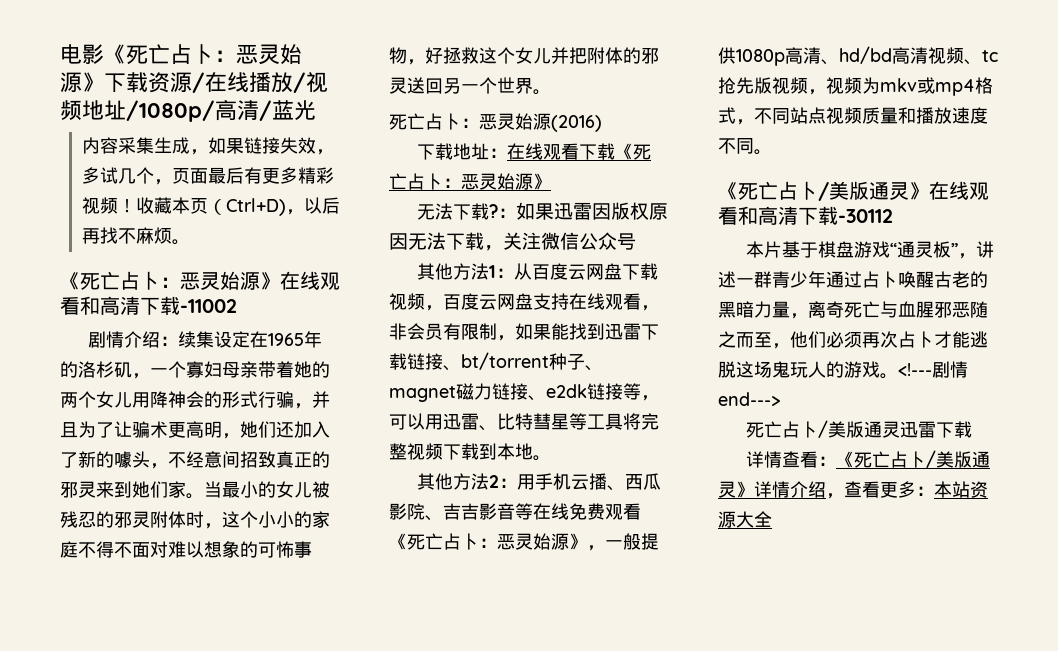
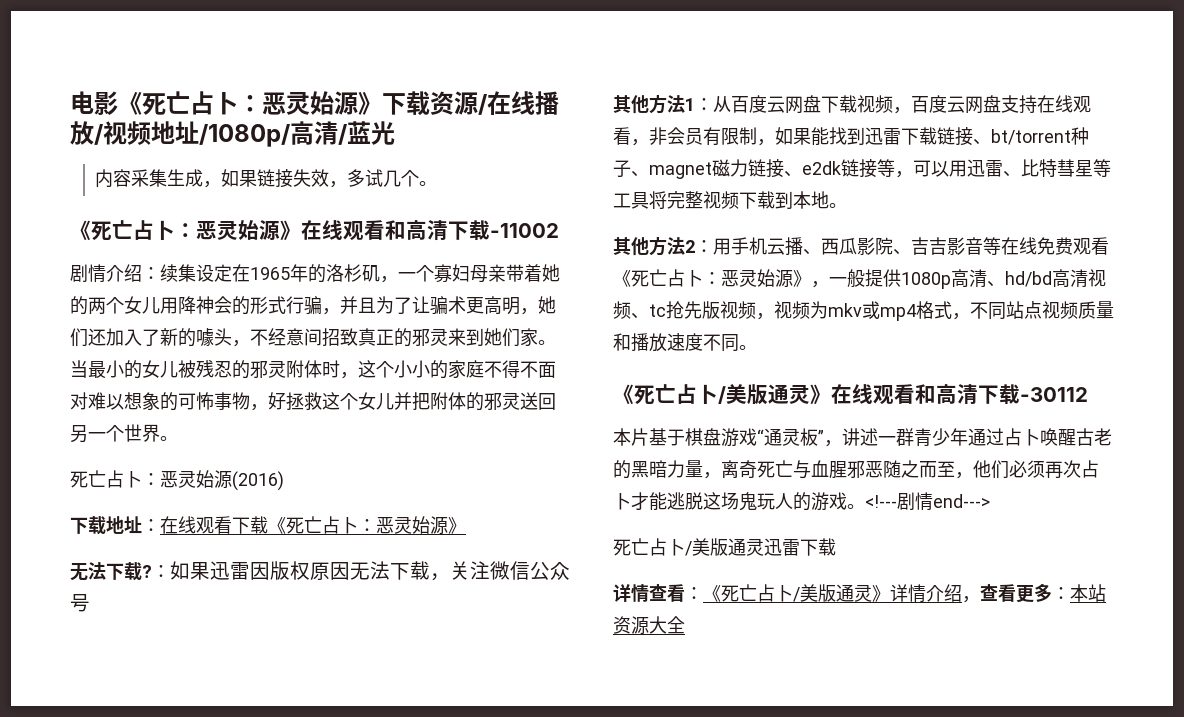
- 内容采集生成，如果链接失效，多试几个，页面最后有更多精彩视频！收藏本页（Ctrl+D)，以后再找不麻烦。
+ 内容采集生成，如果链接失效，多试几个。

